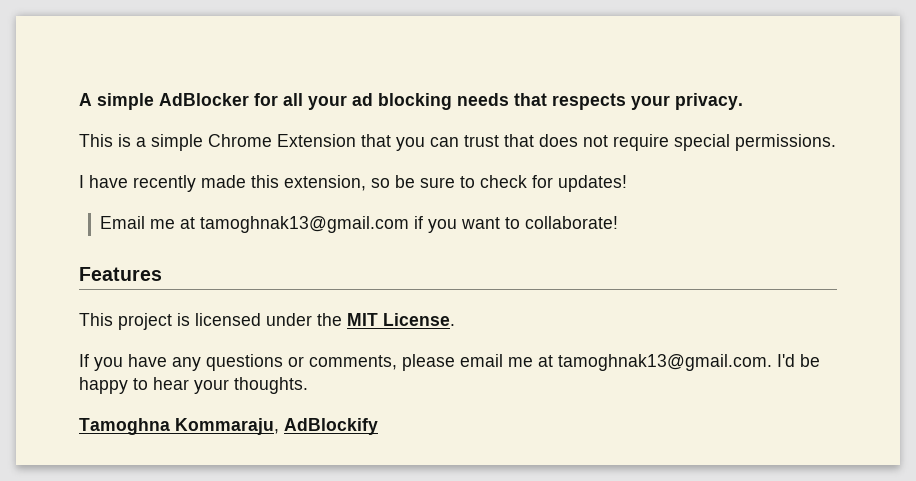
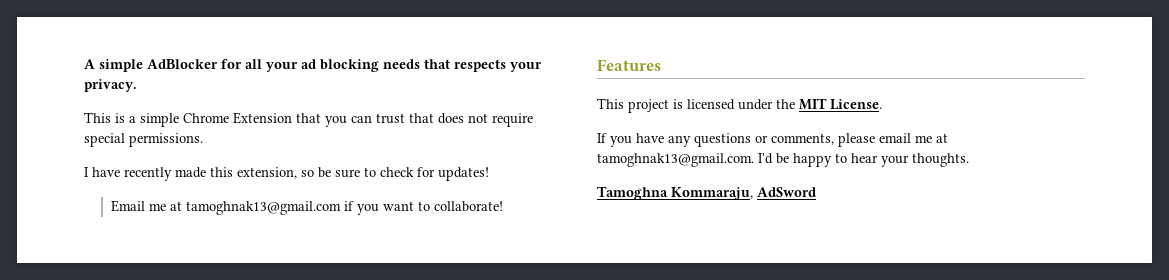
- Tamoghna Kommaraju, AdBlockify
+ Tamoghna Kommaraju, AdSword

